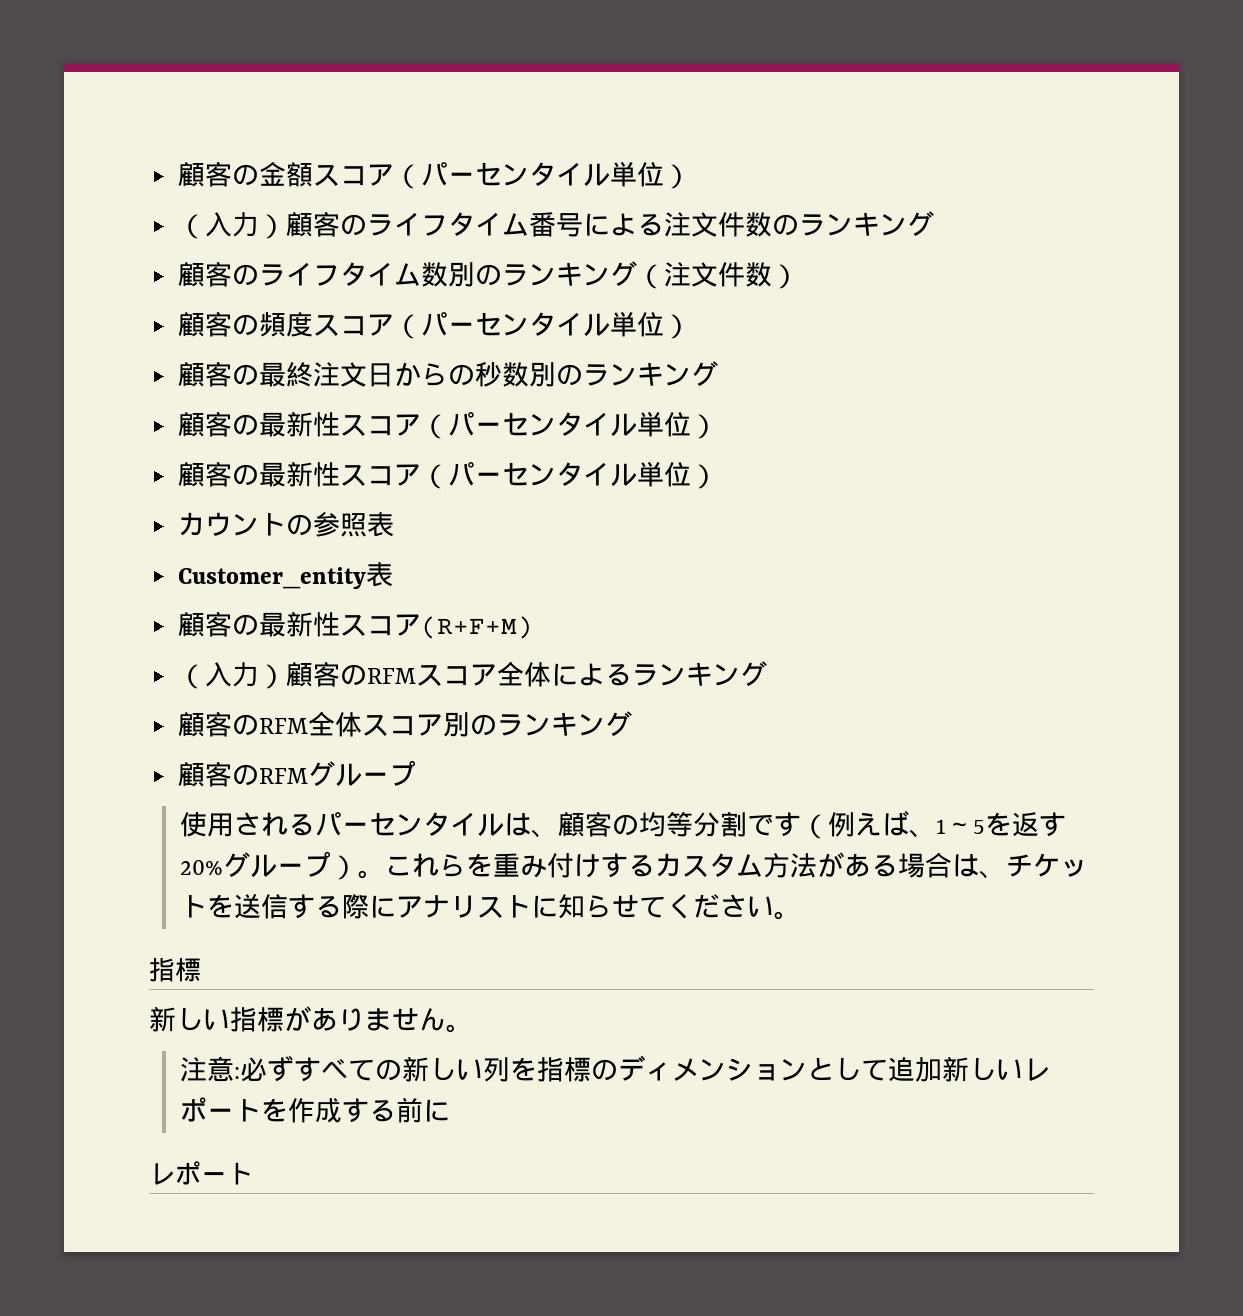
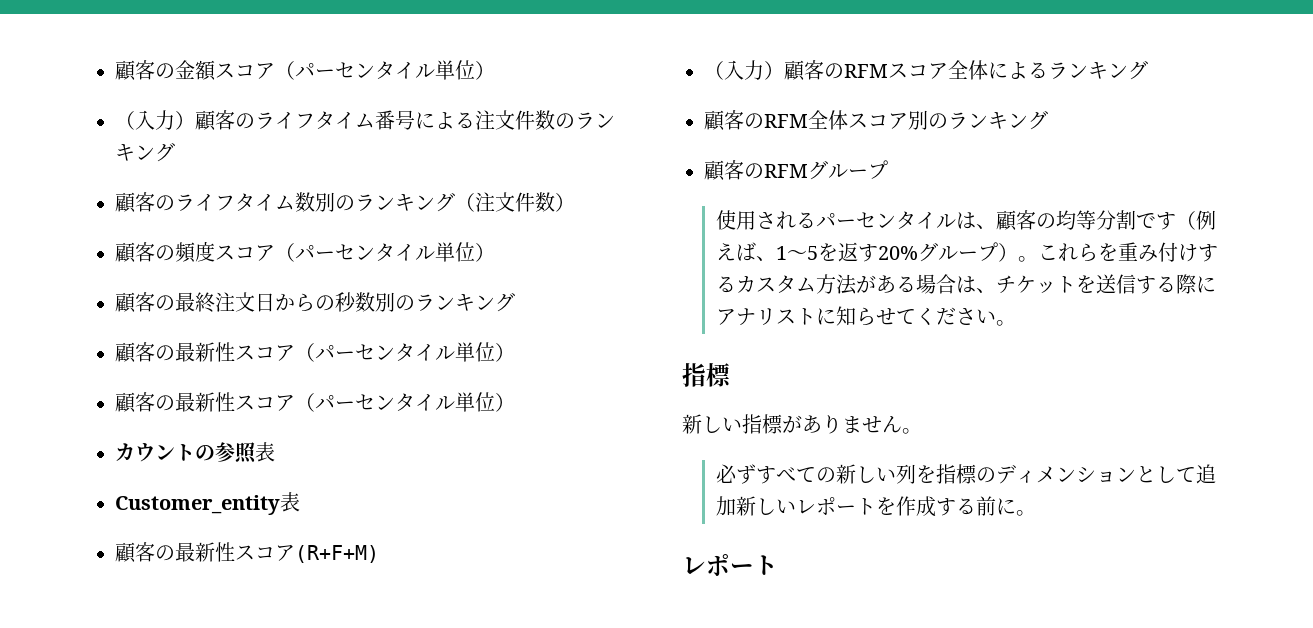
- 注意:必ずすべての新しい列を指標のディメンションとして追加新しいレポートを作成する前に
+ 必ずすべての新しい列を指標のディメンションとして追加新しいレポートを作成する前に。

